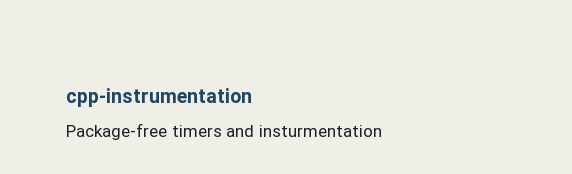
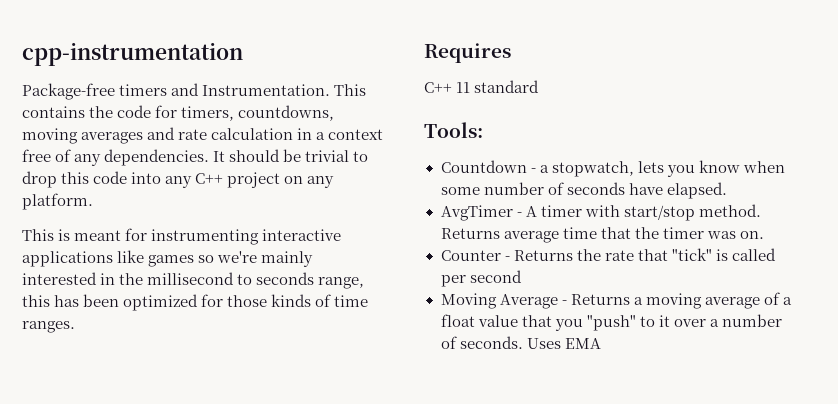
- Package-free timers and insturmentation
+ Package-free timers and Instrumentation. This contains the code for timers, countdowns, moving averages and rate calculation in a context free of any dependencies. It should be trivial to drop this code into any C++ project on any platform.
+ This is meant for instrumenting interactive applications like games so we're mainly interested in the millisecond to seconds range, this has been optimized for those kinds of time ranges.
+ Requires
+ C++ 11 standard
+ Tools:
+ Countdown - a stopwatch, lets you know when some number of seconds have elapsed.
+ AvgTimer - A timer with start/stop method. Returns average time that the timer was on.
+ Counter - Returns the rate that "tick" is called per second
+ Moving Average - Returns a moving average of a float value that you "push" to it over a number of seconds. Uses EMA

